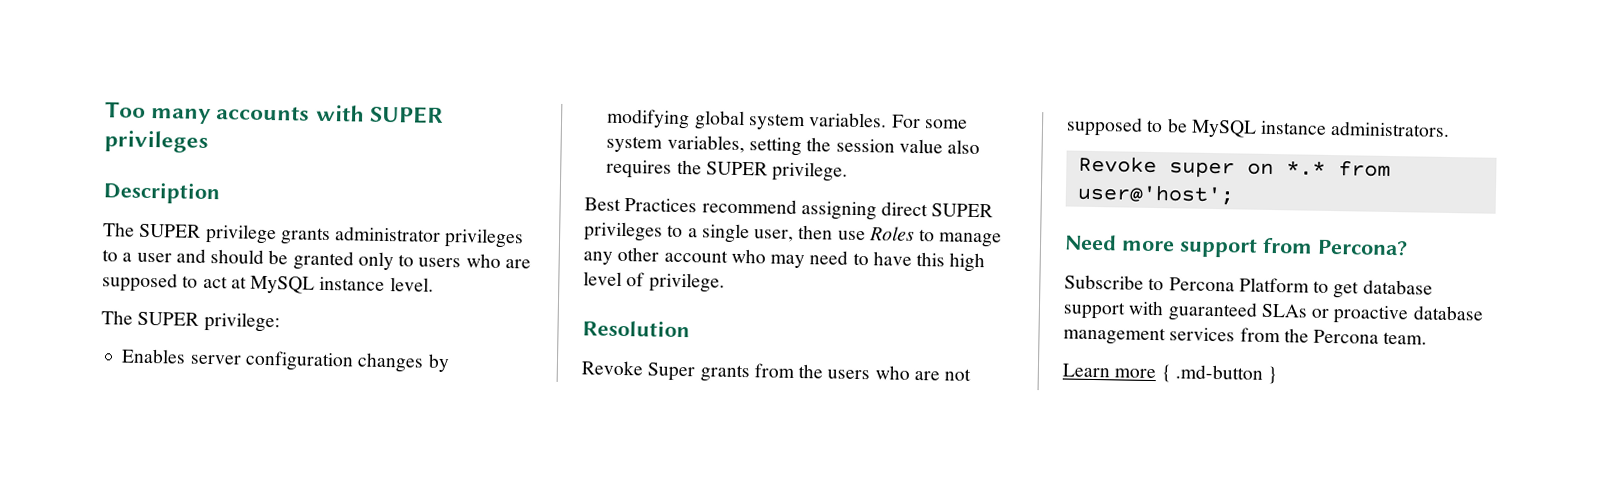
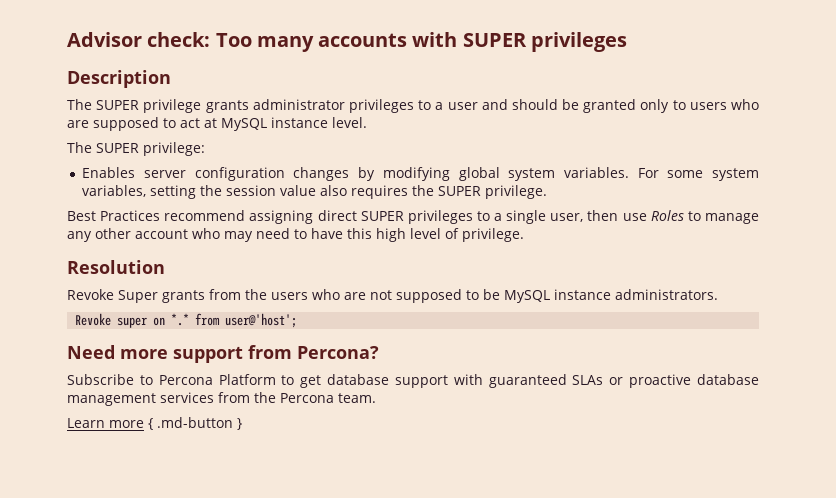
- Too many accounts with SUPER privileges
+ Advisor check: Too many accounts with SUPER privileges

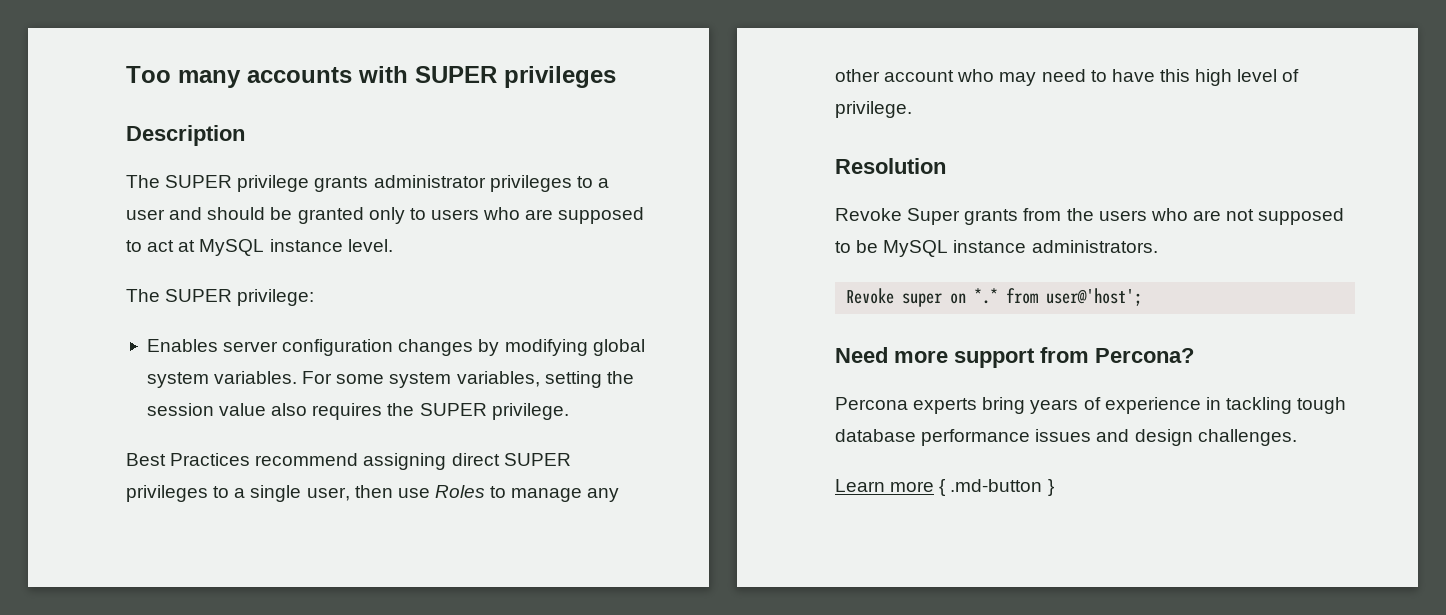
- Advisor check: Too many accounts with SUPER privileges
+ Too many accounts with SUPER privileges
- Subscribe to Percona Platform to get database support with guaranteed SLAs or proactive database management services from the Percona team.
+ Percona experts bring years of experience in tackling tough database performance issues and design challenges.

